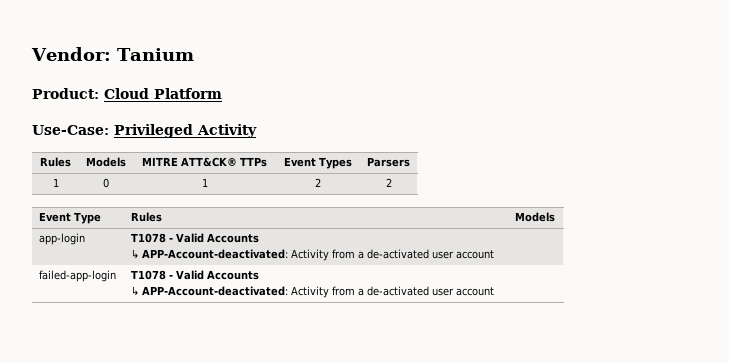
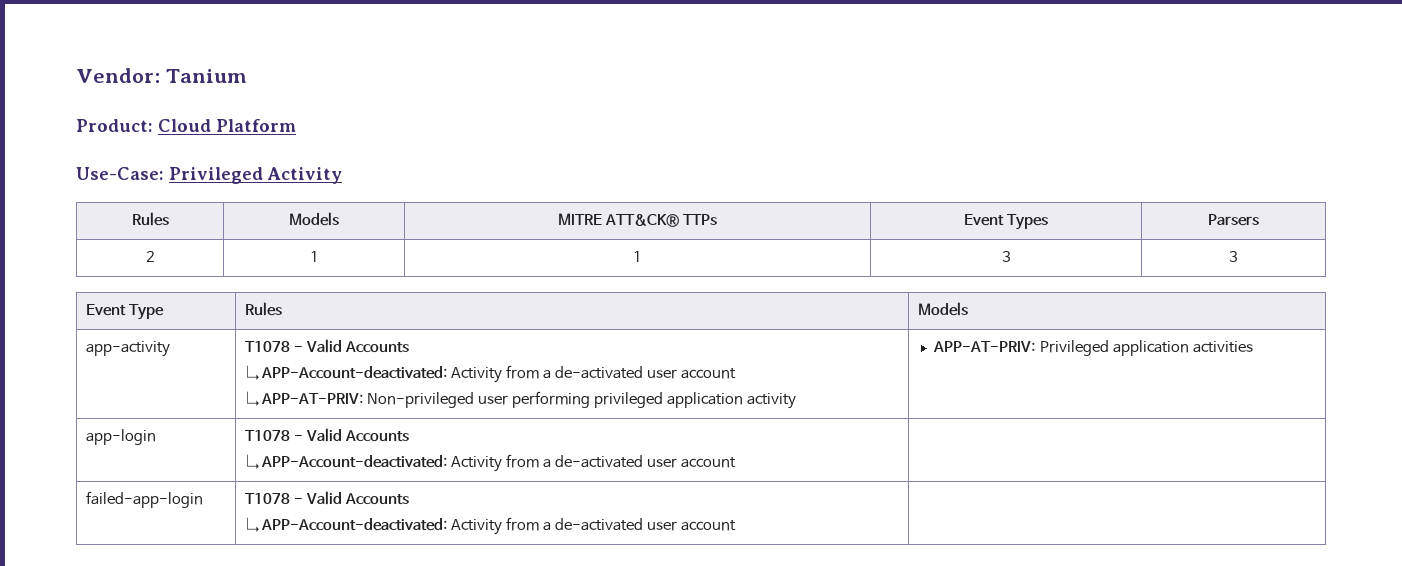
- 1 | 0 | 1 | 2 | 2
+ 2 | 1 | 1 | 3 | 3
+ app-activity | T1078 - Valid Accounts
+ ↳ APP-Account-deactivated: Activity from a de-activated user account
+ ↳ APP-AT-PRIV: Non-privileged user performing privileged application activity | APP-AT-PRIV: Privileged application activities

